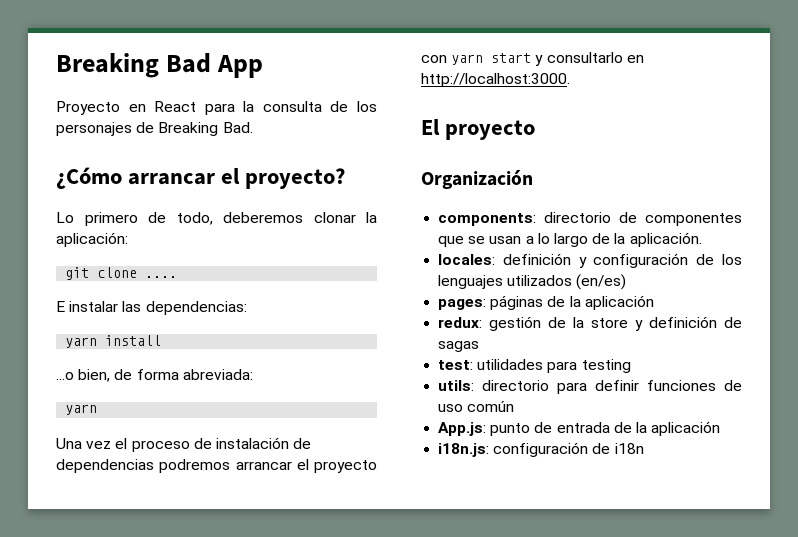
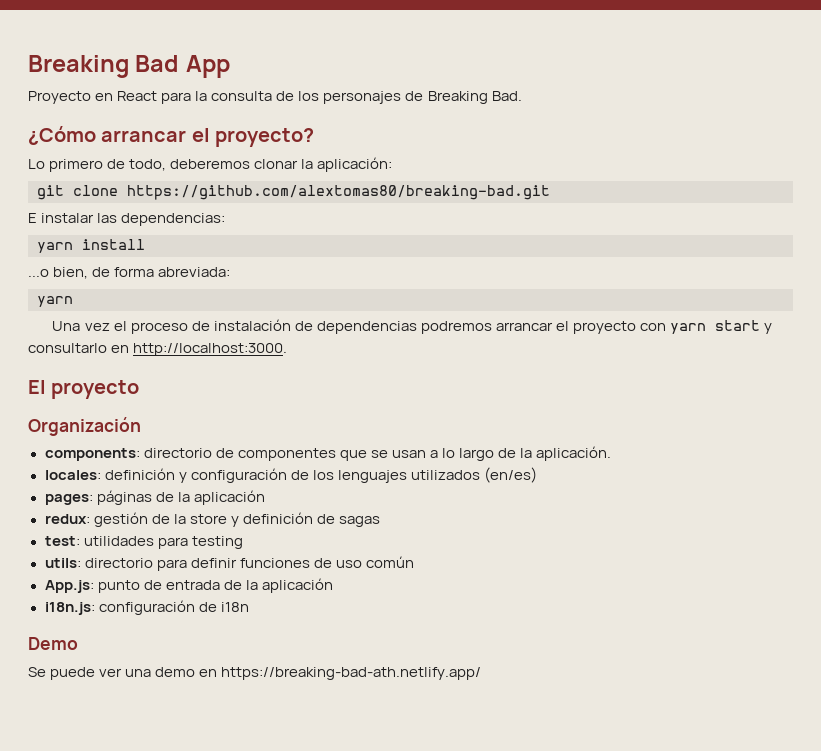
- git clone ....
+ git clone https://github.com/alextomas80/breaking-bad.git
+ Demo
+ Se puede ver una demo en https://breaking-bad-ath.netlify.app/

